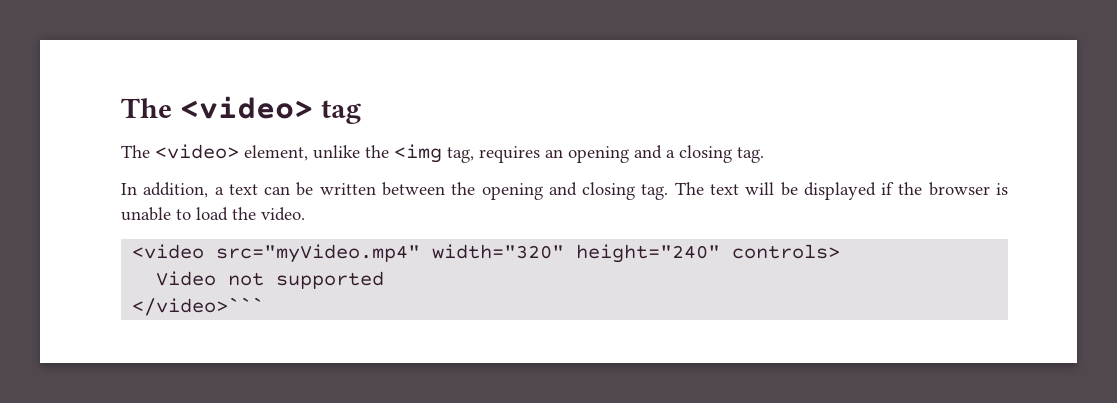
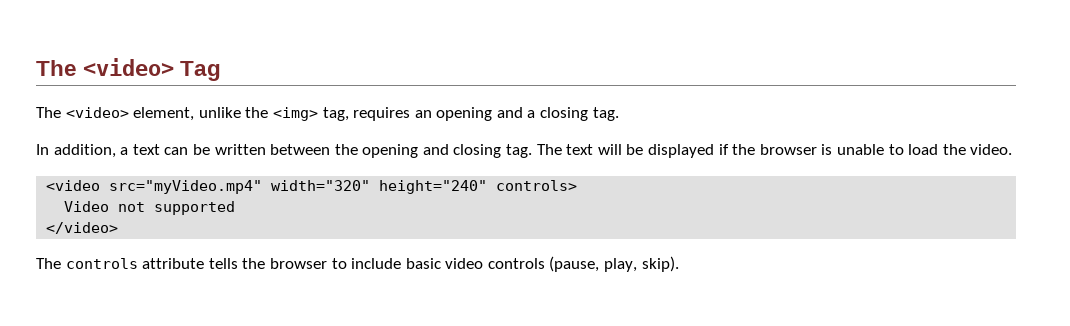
- The <video> tag
+ The <video> Tag
- The <video> element, unlike the <img tag, requires an opening and a closing tag.
+ The <video> element, unlike the <img> tag, requires an opening and a closing tag.
- </video>```
+ </video>
+ The controls attribute tells the browser to include basic video controls (pause, play, skip).

